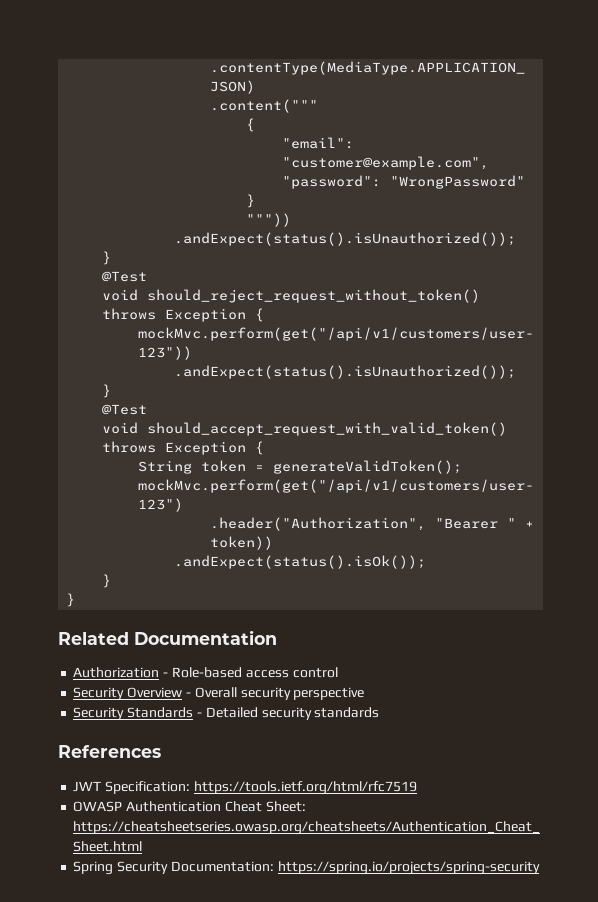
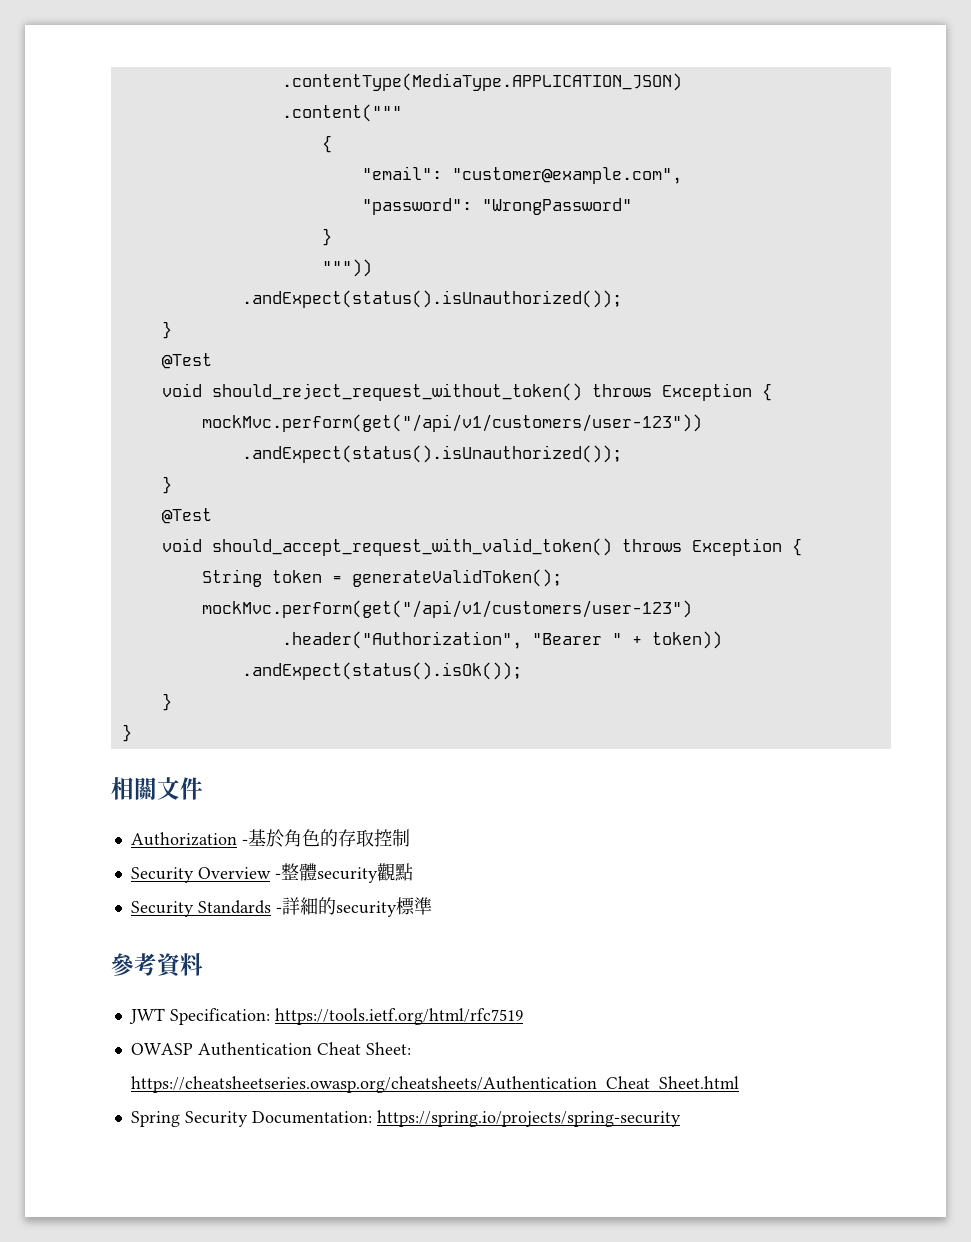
- Related Documentation
+ 相關文件
- Authorization - Role-based access control
+ Authorization -基於角色的存取控制
- Security Overview - Overall security perspective
+ Security Overview -整體security觀點
- Security Standards - Detailed security standards
- References
+ Security Standards -詳細的security標準
+ 參考資料

